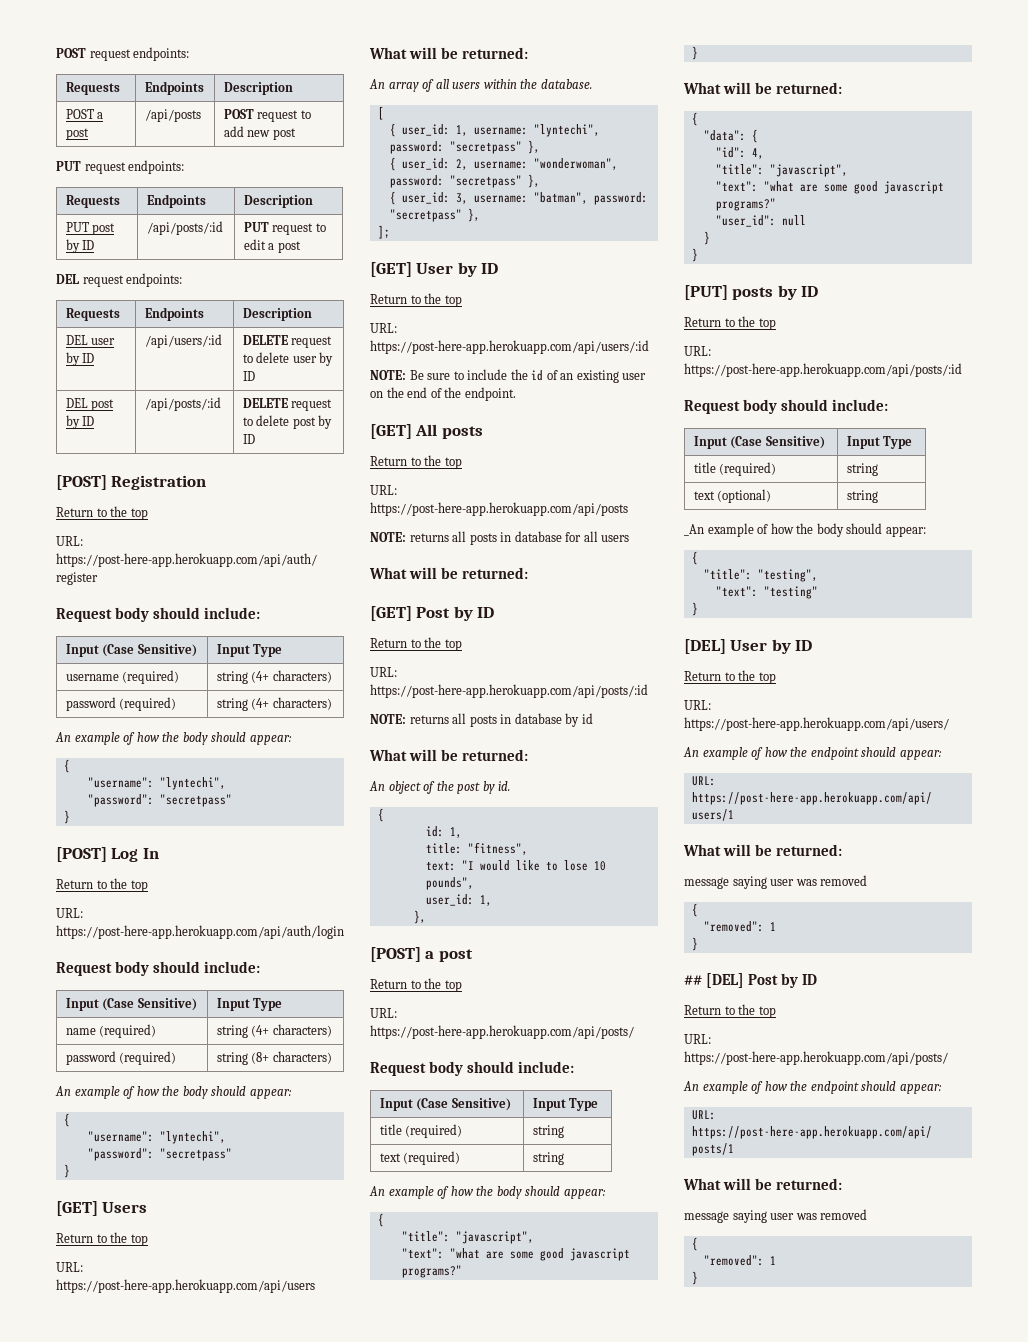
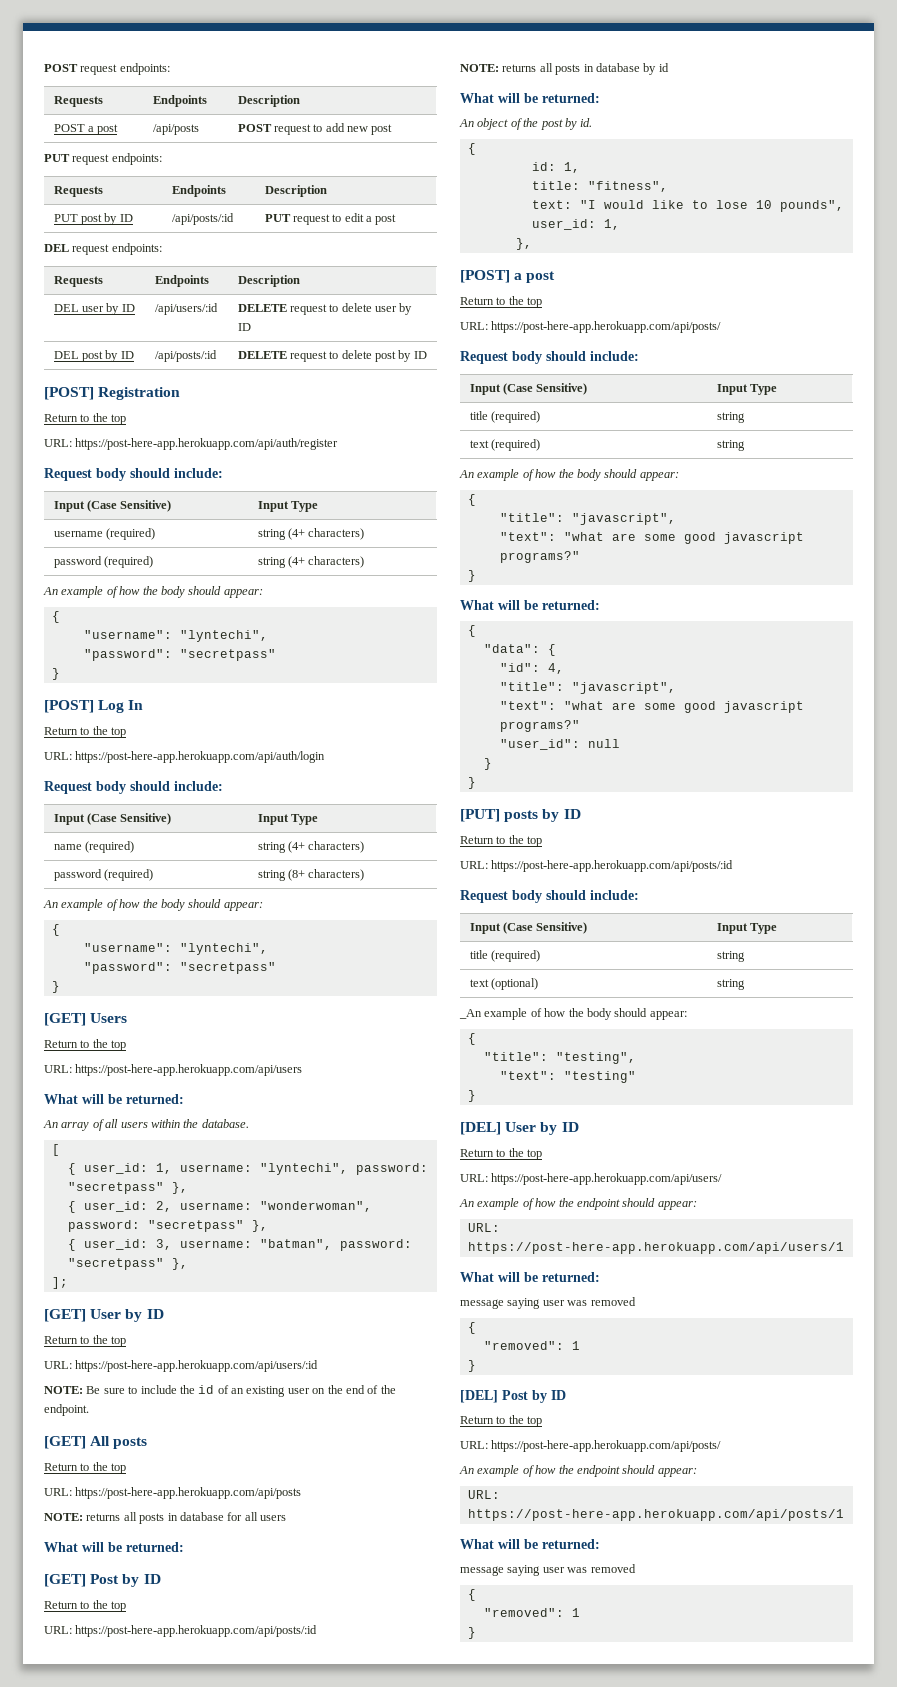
- ## [DEL] Post by ID
+ [DEL] Post by ID

